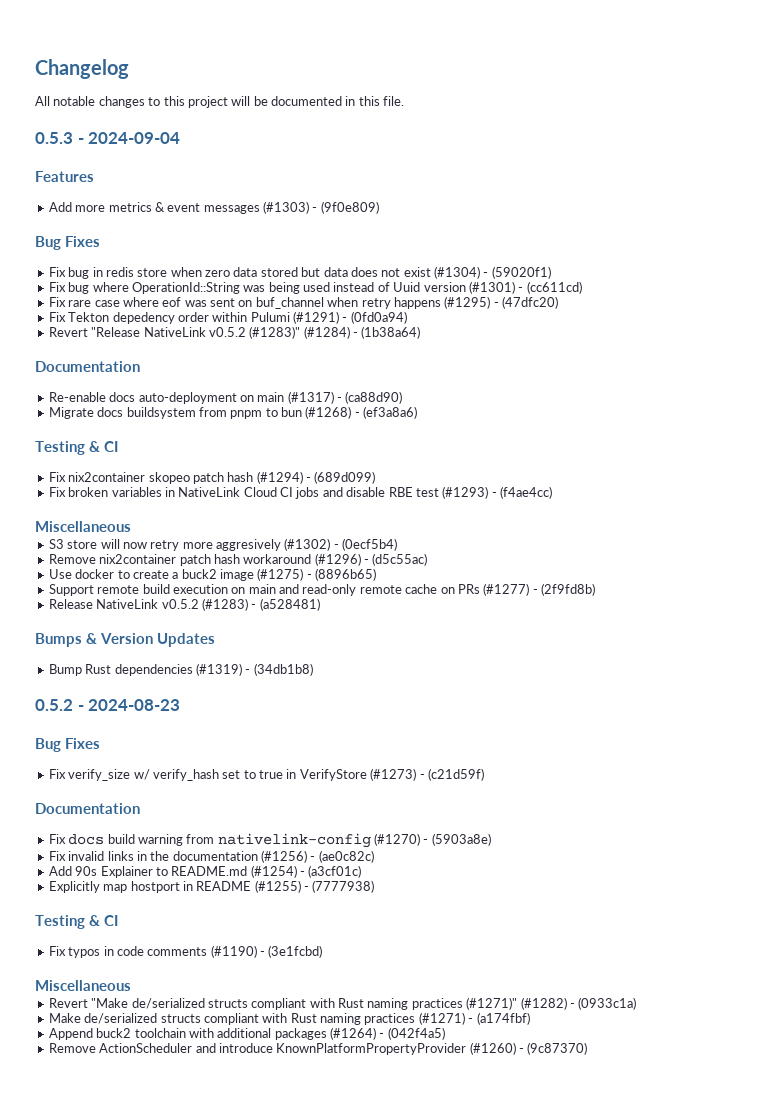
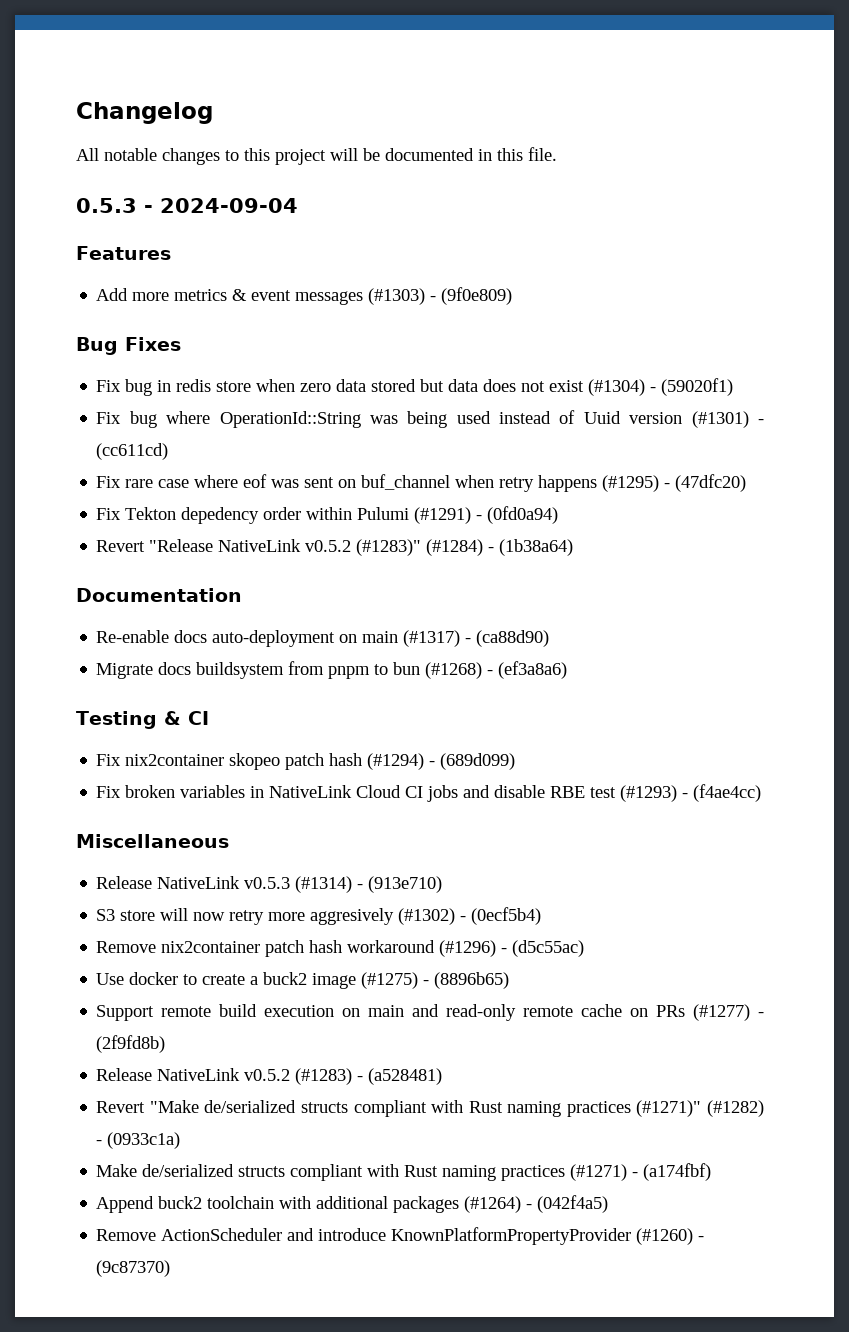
+ Release NativeLink v0.5.3 (#1314) - (913e710)
- Bumps & Version Updates
- Bump Rust dependencies (#1319) - (34db1b8)
- 0.5.2 - 2024-08-23
- Bug Fixes
- Fix verify_size w/ verify_hash set to true in VerifyStore (#1273) - (c21d59f)
- Documentation
- Fix docs build warning from nativelink-config (#1270) - (5903a8e)
- Fix invalid links in the documentation (#1256) - (ae0c82c)
- Add 90s Explainer to README.md (#1254) - (a3cf01c)
- Explicitly map hostport in README (#1255) - (7777938)
- Testing & CI
- Fix typos in code comments (#1190) - (3e1fcbd)
- Miscellaneous

